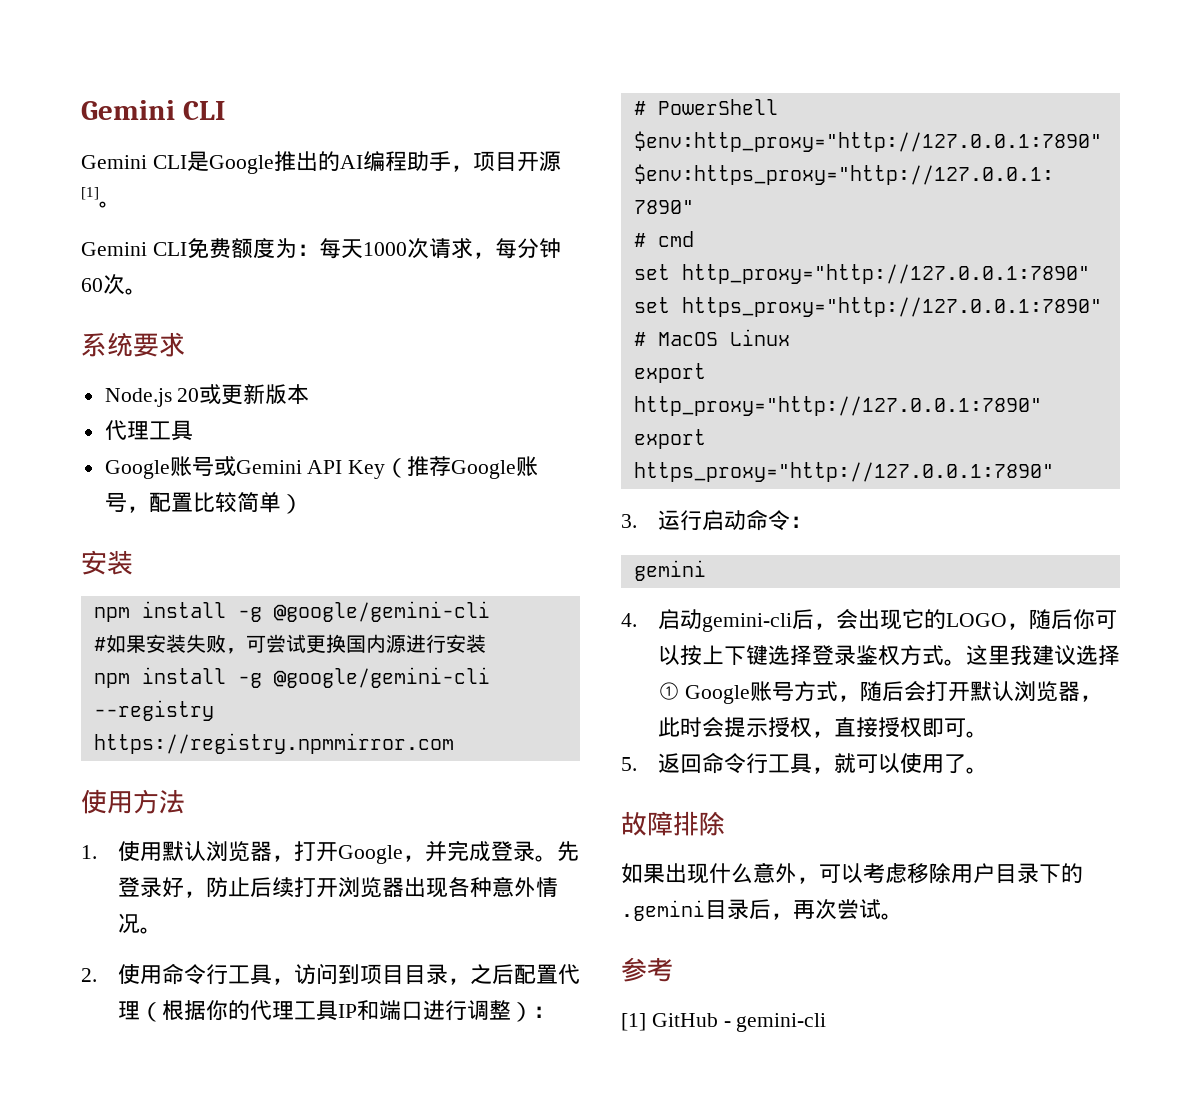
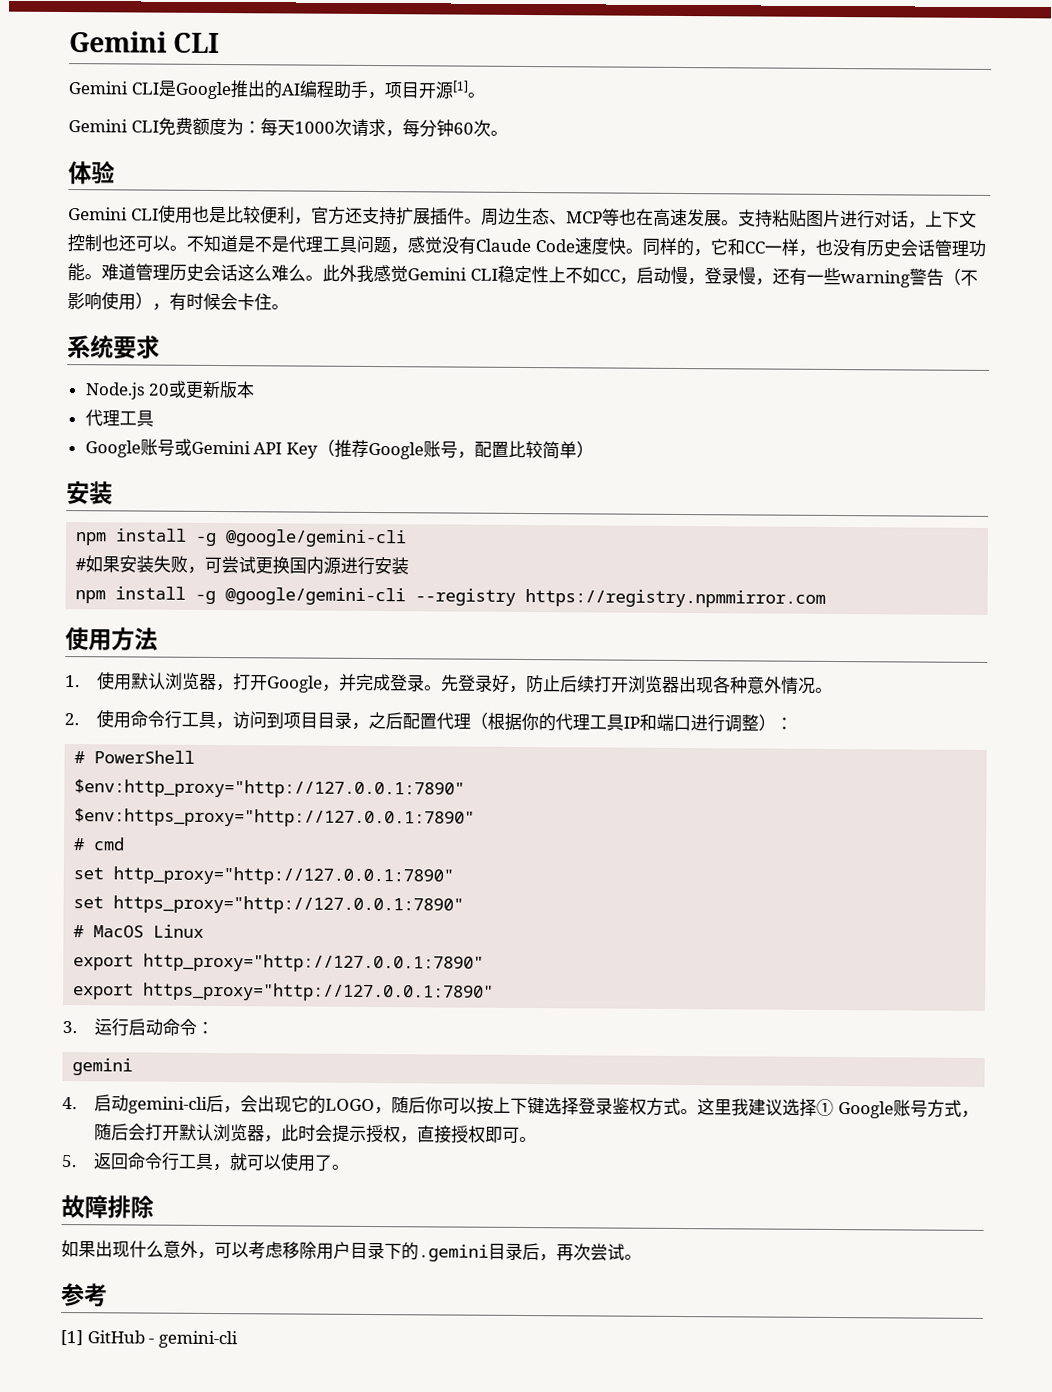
+ 体验
+ Gemini CLI使用也是比较便利，官方还支持扩展插件。周边生态、MCP等也在高速发展。支持粘贴图片进行对话，上下文控制也还可以。不知道是不是代理工具问题，感觉没有Claude Code速度快。同样的，它和CC一样，也没有历史会话管理功能。难道管理历史会话这么难么。此外我感觉Gemini CLI稳定性上不如CC，启动慢，登录慢，还有一些warning警告（不影响使用），有时候会卡住。

